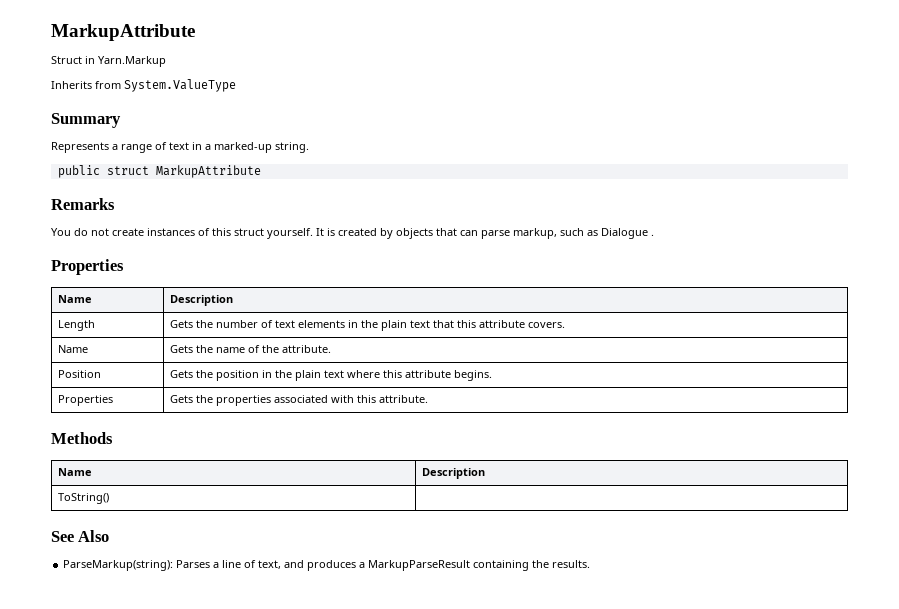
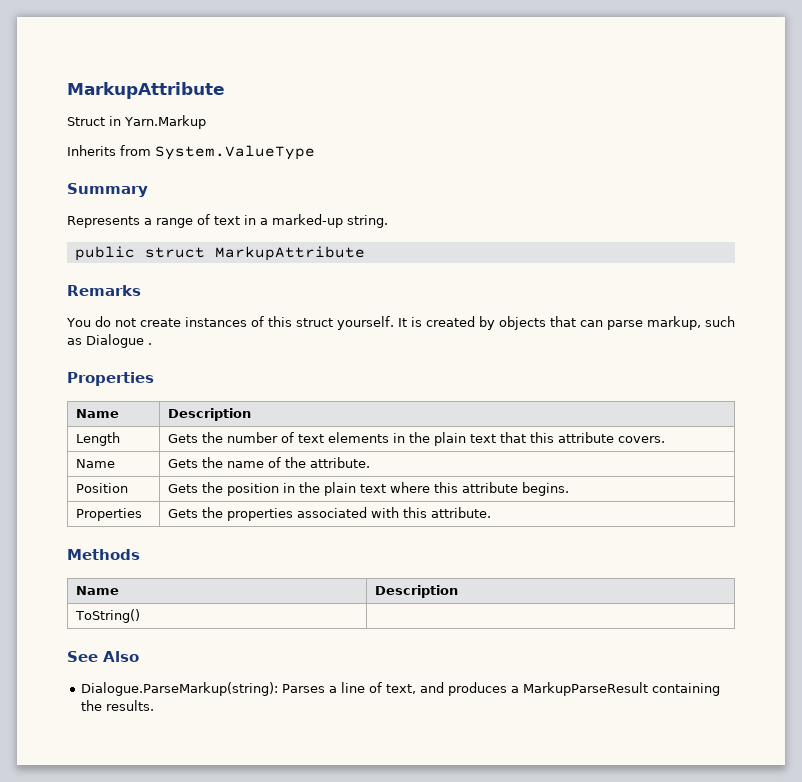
- ParseMarkup(string): Parses a line of text, and produces a MarkupParseResult containing the results.
+ Dialogue.ParseMarkup(string): Parses a line of text, and produces a MarkupParseResult containing the results.

